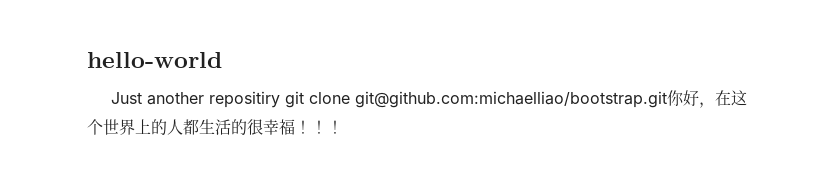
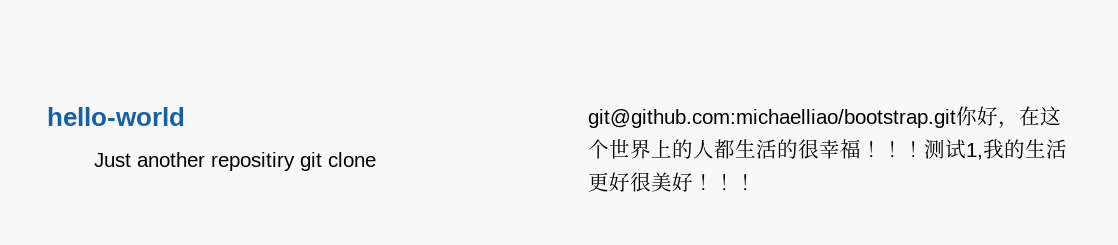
+ 测试1,我的生活更好很美好！！！

